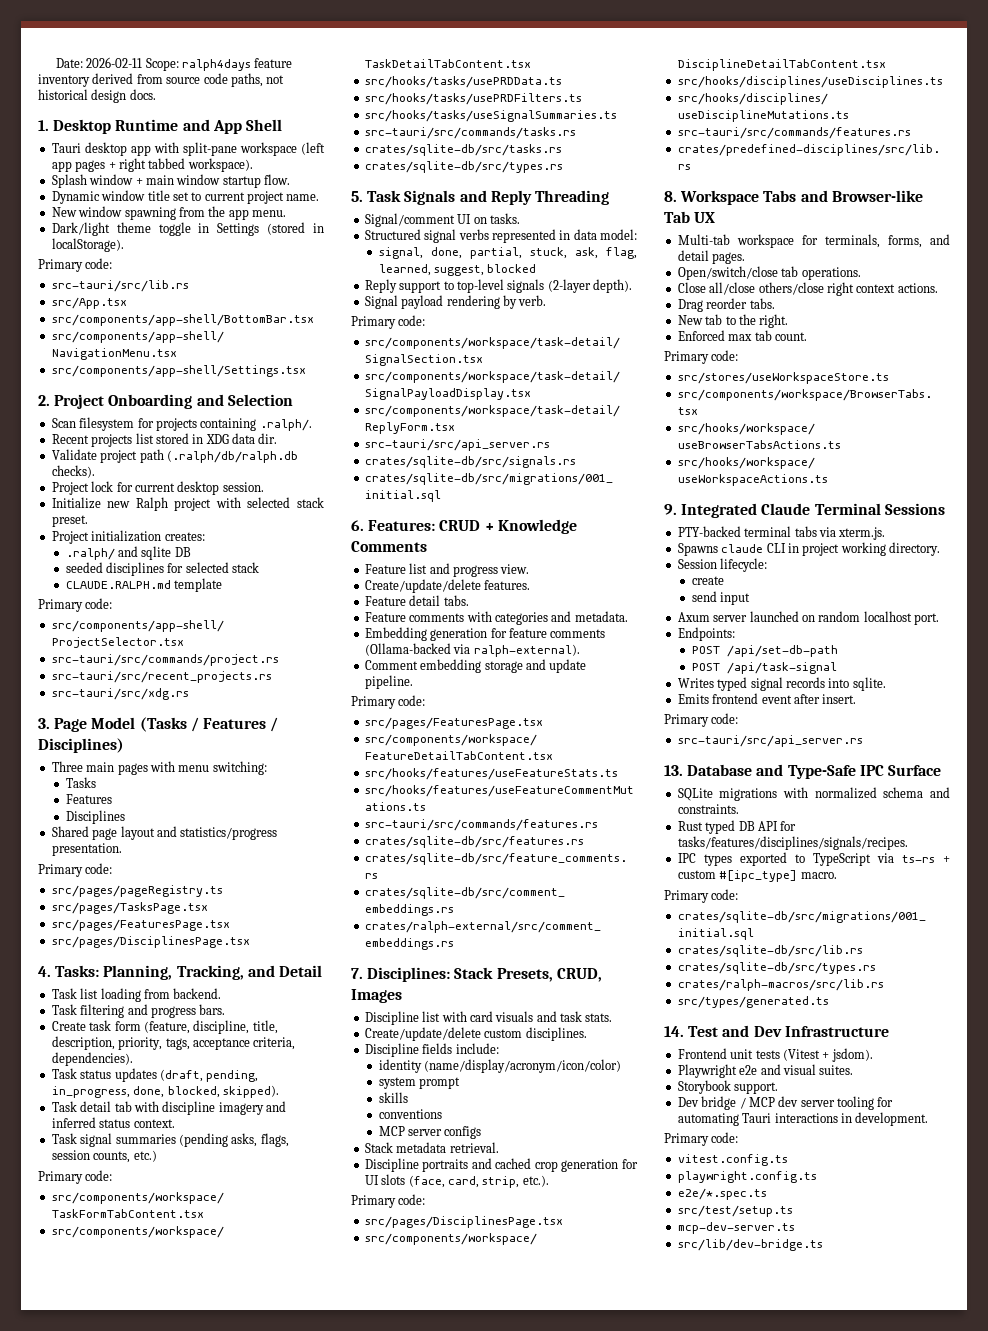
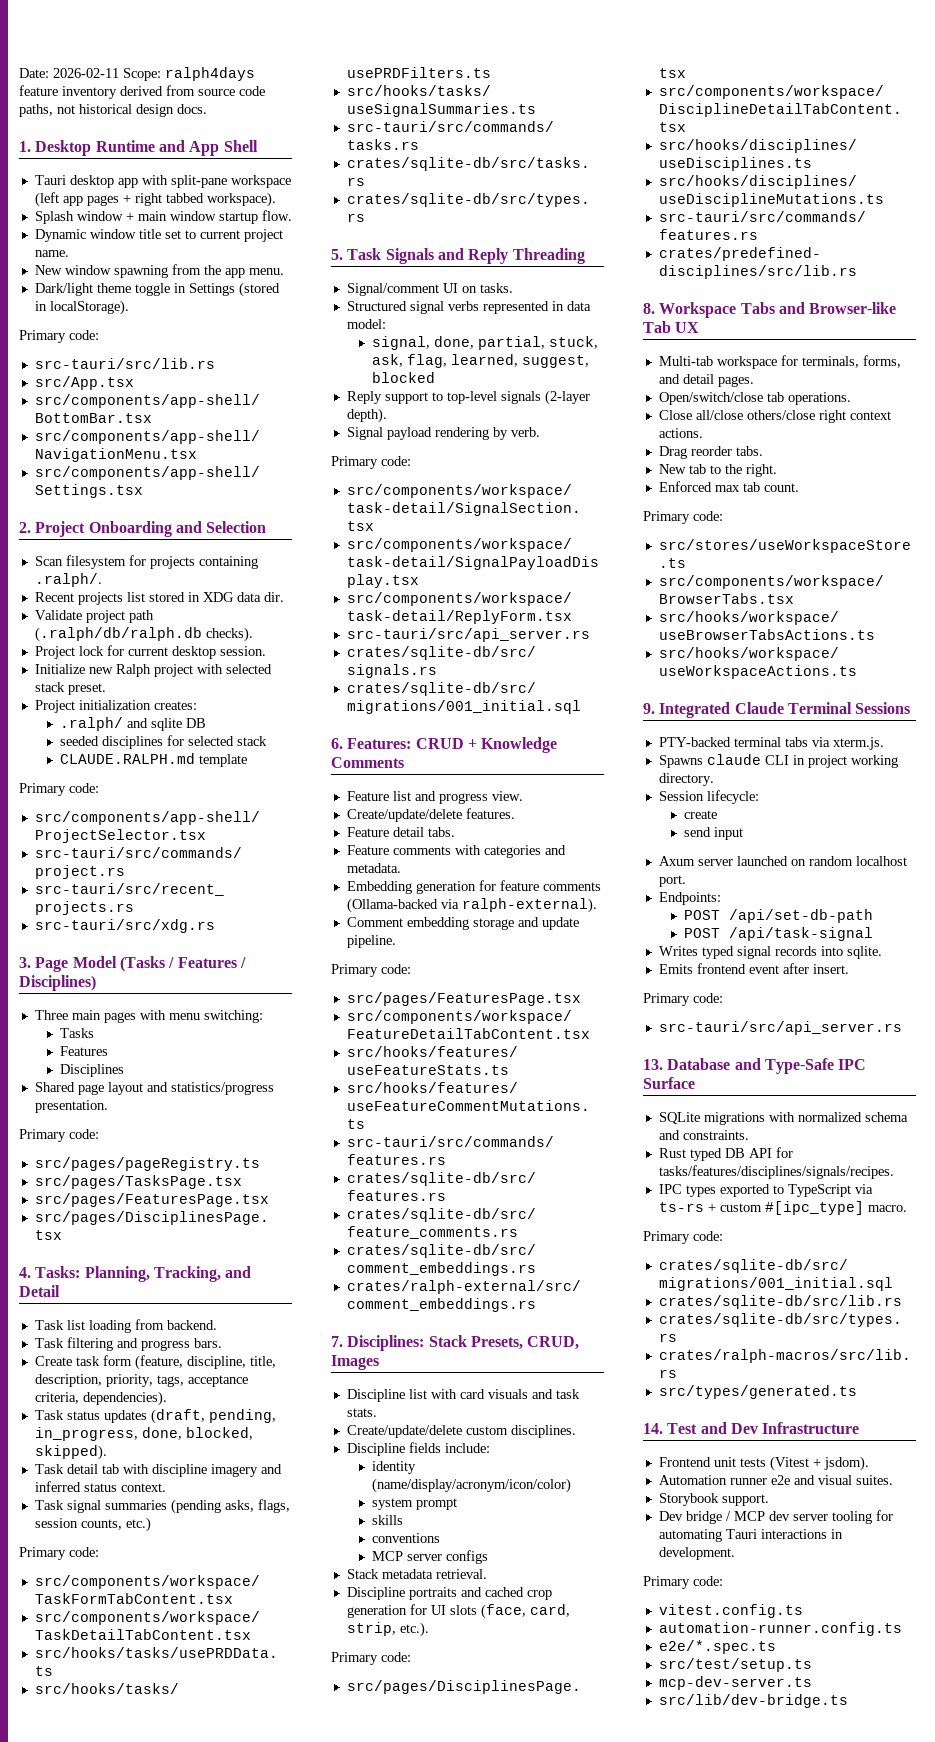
- Playwright e2e and visual suites.
+ Automation runner e2e and visual suites.
- playwright.config.ts
+ automation-runner.config.ts

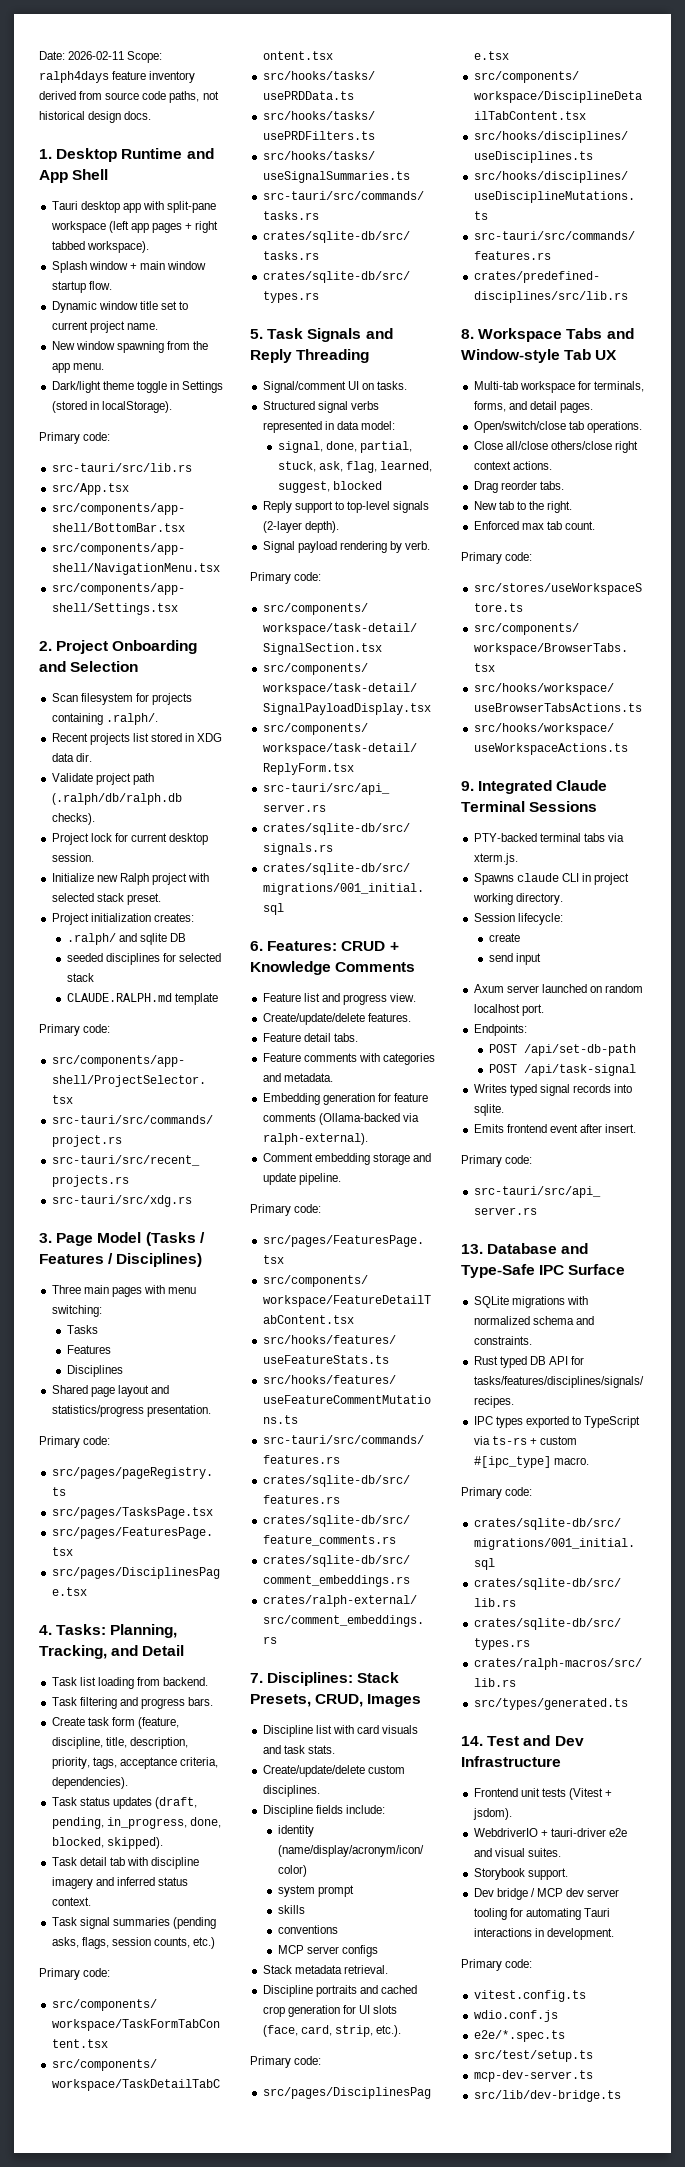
- 8. Workspace Tabs and Browser-like Tab UX
+ 8. Workspace Tabs and Window-style Tab UX
- Automation runner e2e and visual suites.
+ WebdriverIO + tauri-driver e2e and visual suites.
- automation-runner.config.ts
+ wdio.conf.js

